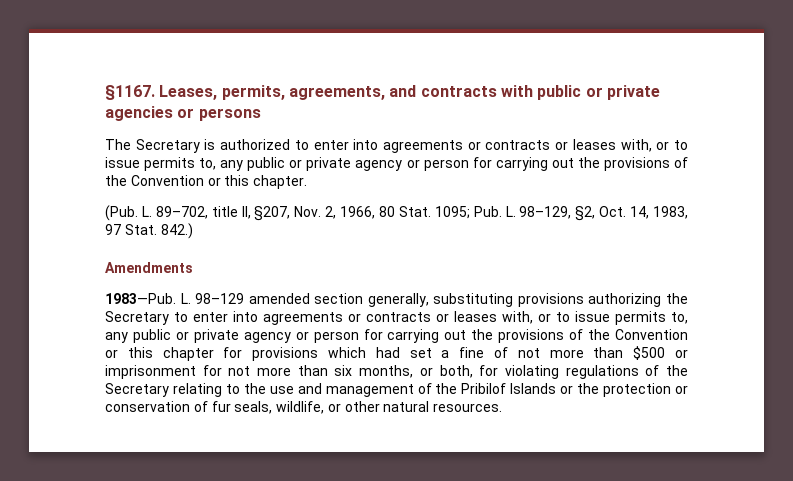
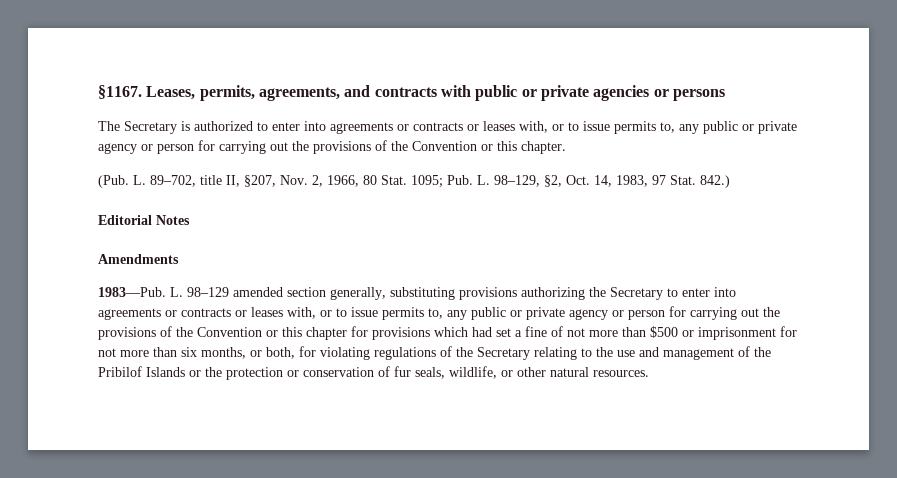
+ Editorial Notes

